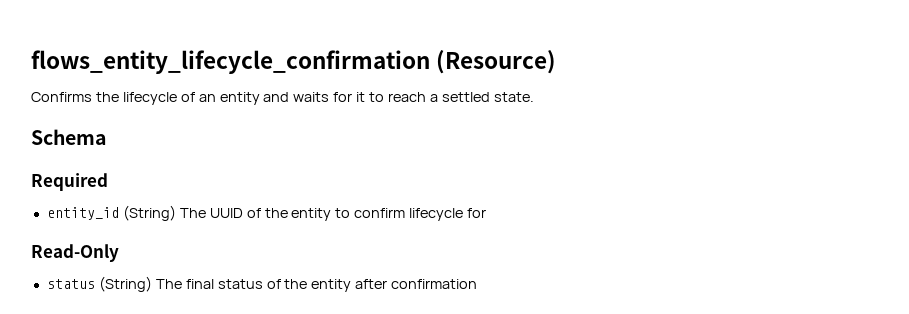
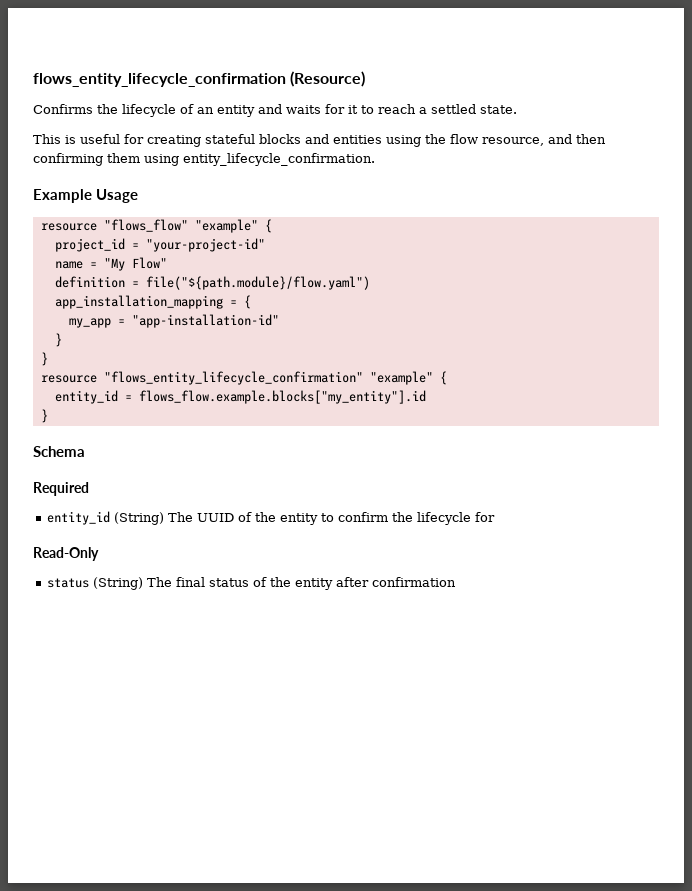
+ This is useful for creating stateful blocks and entities using the flow resource, and then confirming them using entity_lifecycle_confirmation.
+ Example Usage
+ resource "flows_flow" "example" {
+ project_id = "your-project-id"
+ name = "My Flow"
+ definition = file("${path.module}/flow.yaml")
+ app_installation_mapping = {
+ my_app = "app-installation-id"
+ }
+ }
+ resource "flows_entity_lifecycle_confirmation" "example" {
+ entity_id = flows_flow.example.blocks["my_entity"].id
+ }
- entity_id (String) The UUID of the entity to confirm lifecycle for
+ entity_id (String) The UUID of the entity to confirm the lifecycle for

